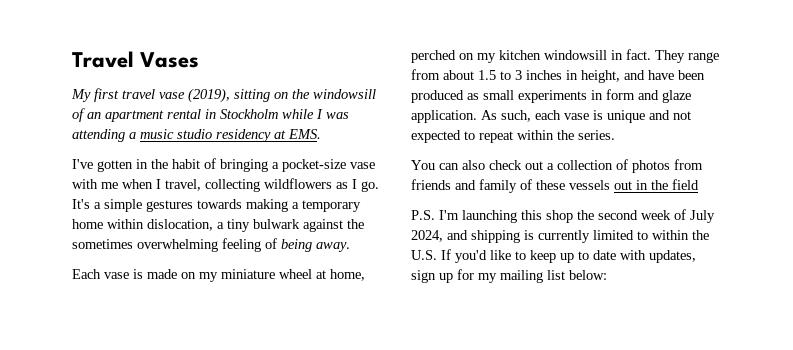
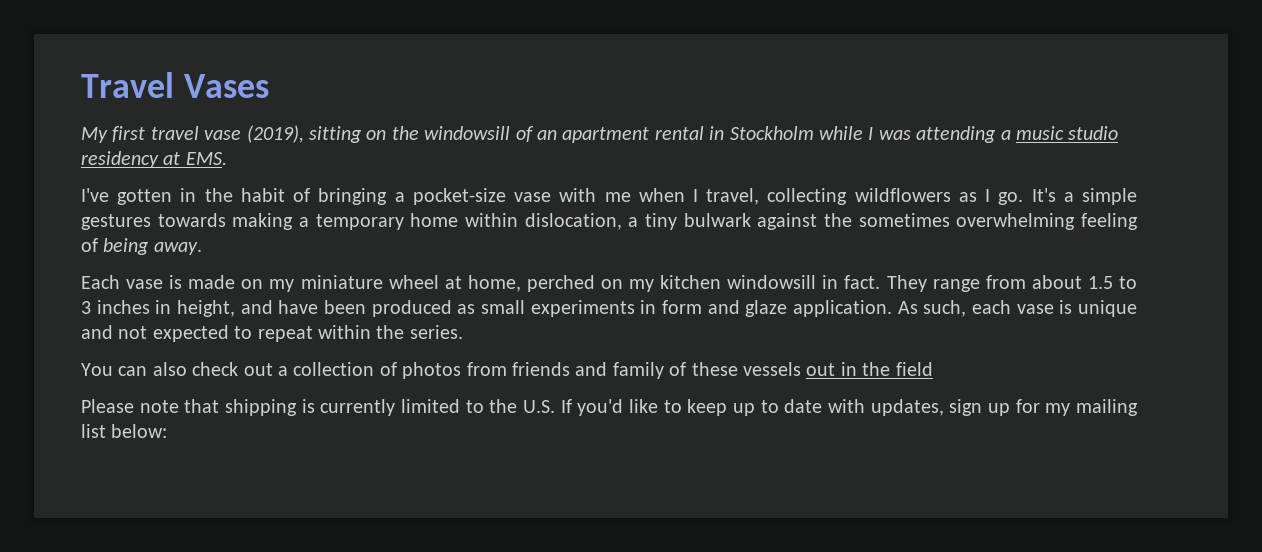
- P.S. I'm launching this shop the second week of July 2024, and shipping is currently limited to within the U.S. If you'd like to keep up to date with updates, sign up for my mailing list below:
+ Please note that shipping is currently limited to the U.S. If you'd like to keep up to date with updates, sign up for my mailing list below:

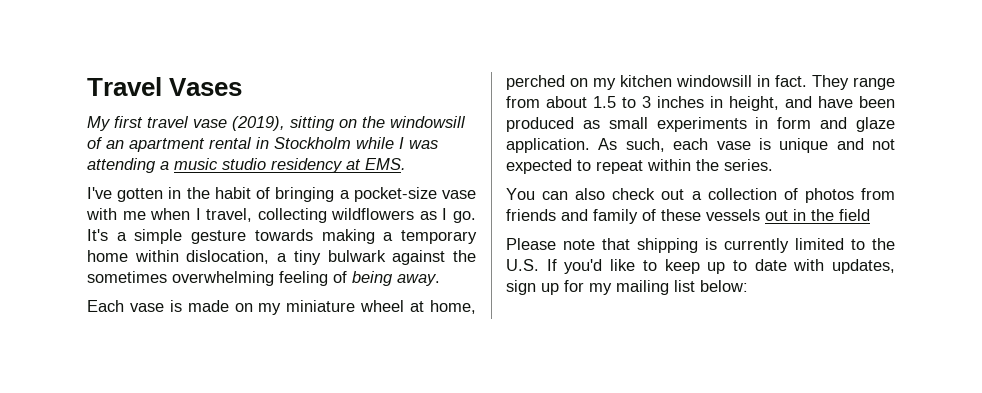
- It's a simple gestures towards making a temporary home within dislocation, a tiny bulwark against the sometimes overwhelming feeling of being away.
+ It's a simple gesture towards making a temporary home within dislocation, a tiny bulwark against the sometimes overwhelming feeling of being away.

